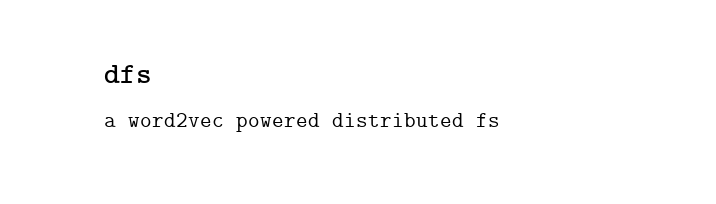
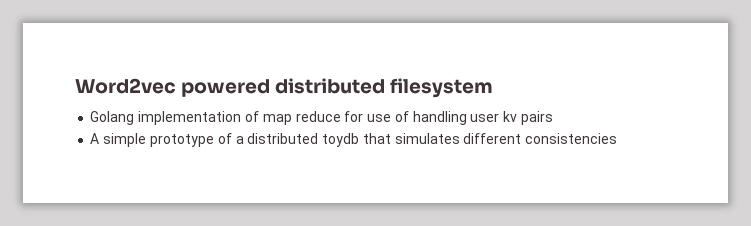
- dfs
- a word2vec powered distributed fs
+ Word2vec powered distributed filesystem
+ Golang implementation of map reduce for use of handling user kv pairs
+ A simple prototype of a distributed toydb that simulates different consistencies

